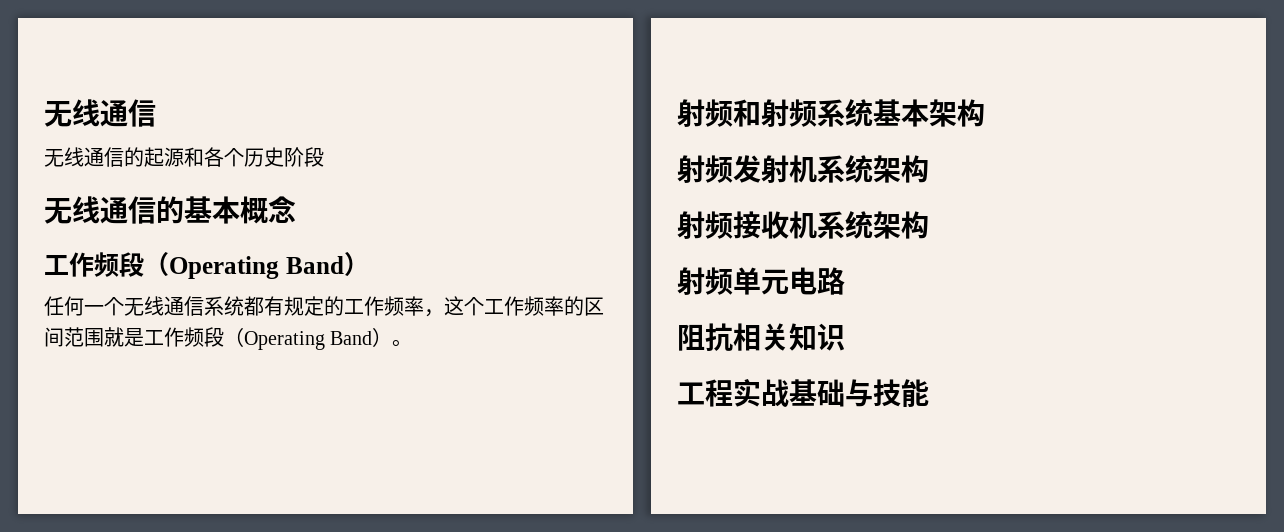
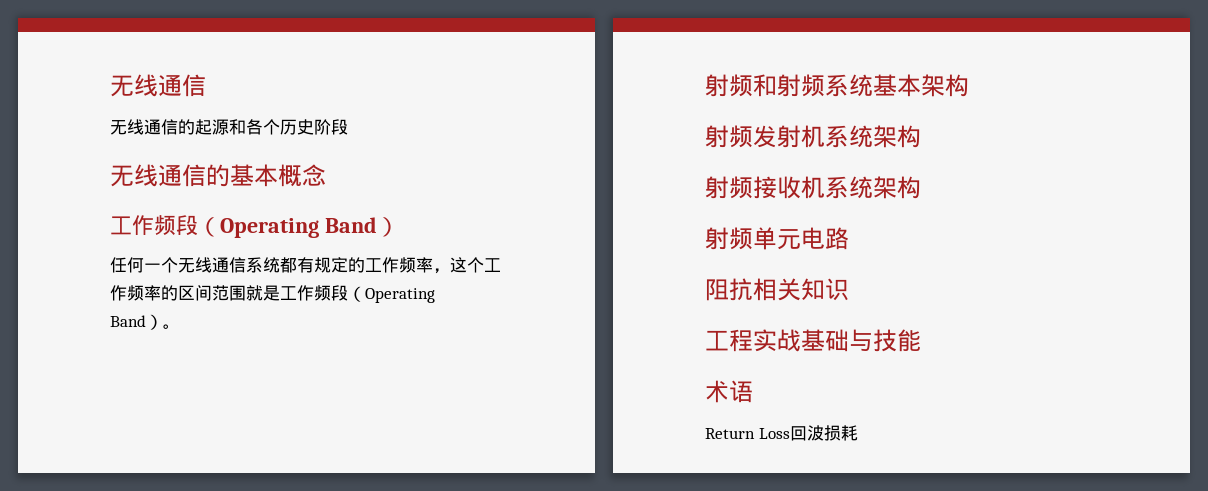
+ 术语
+ Return Loss回波损耗

